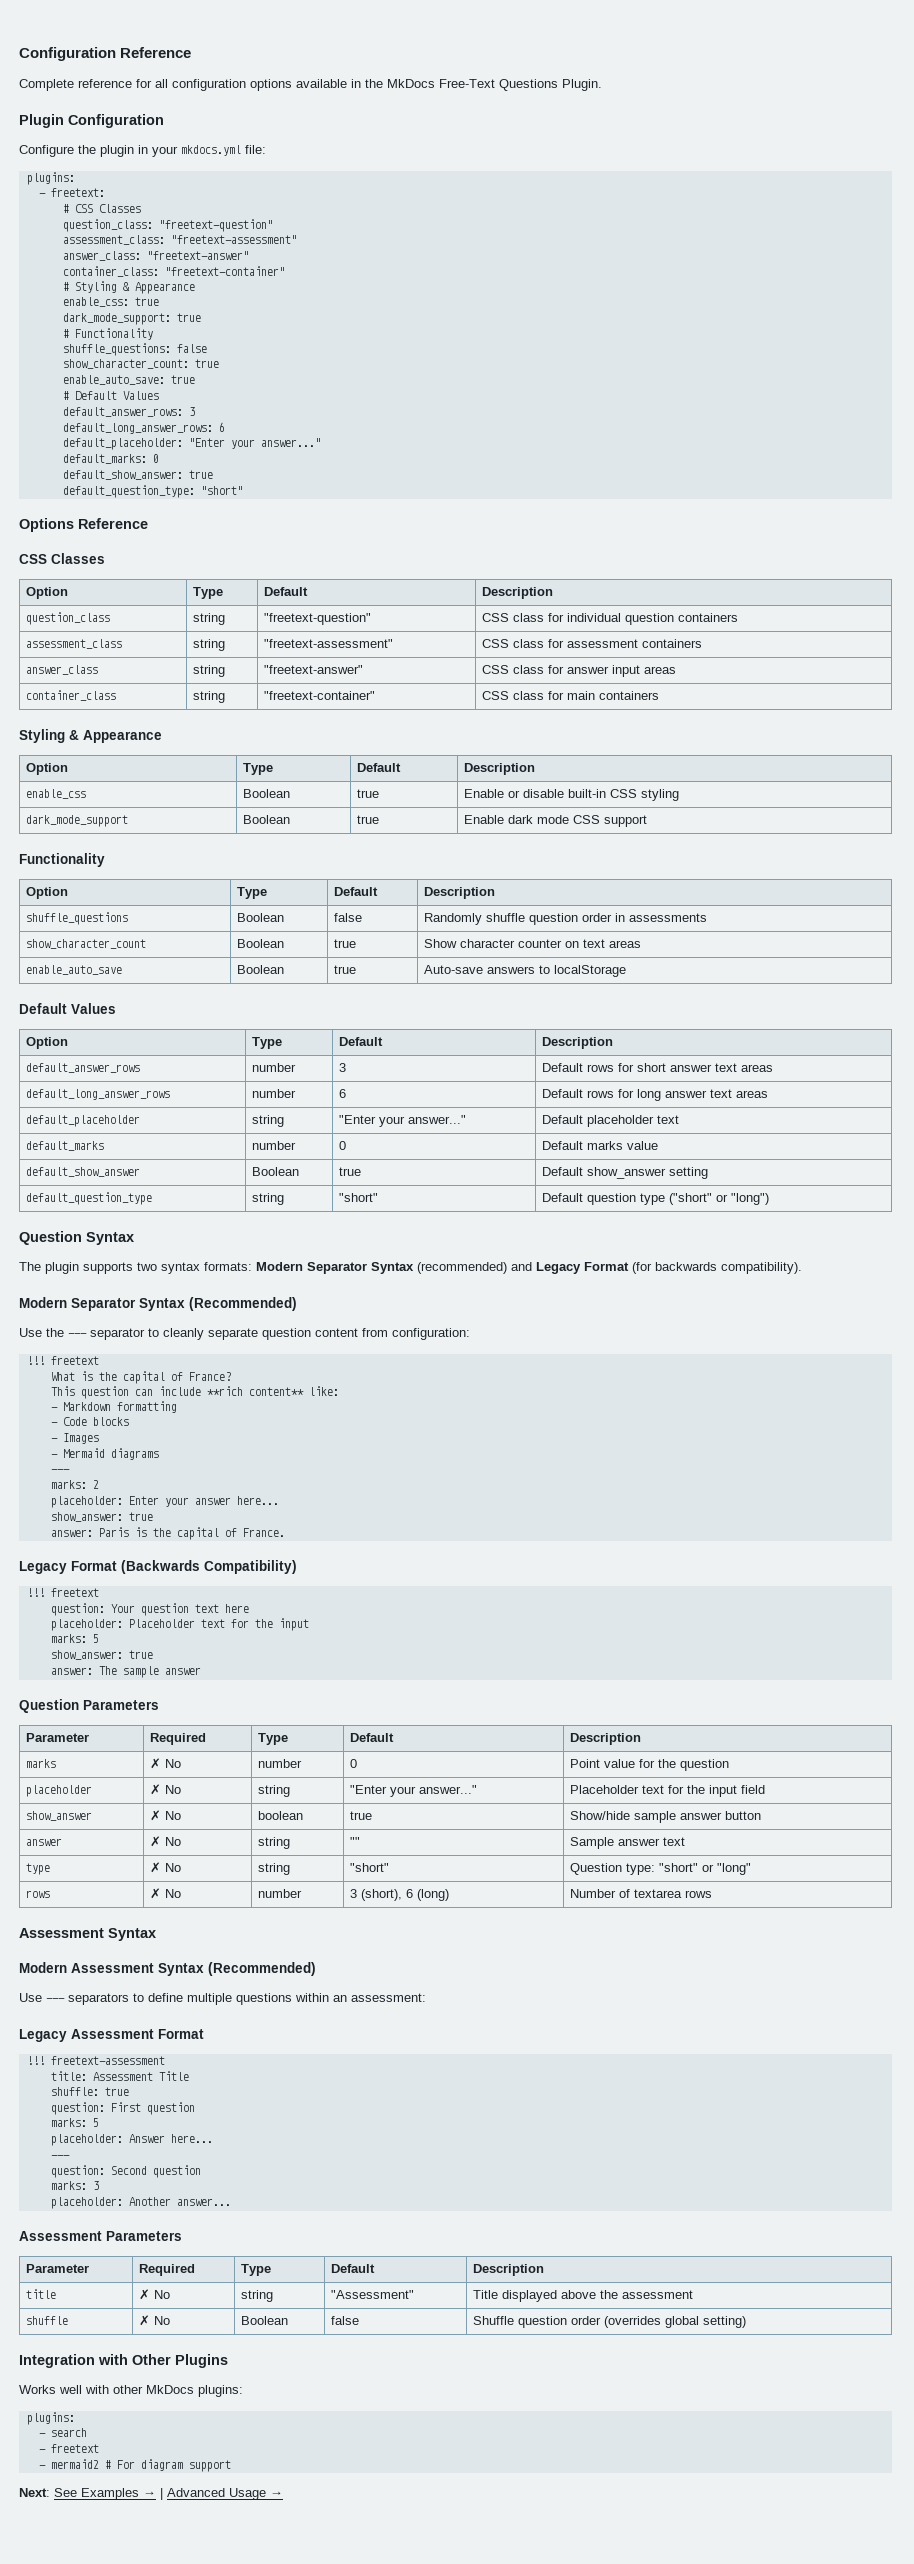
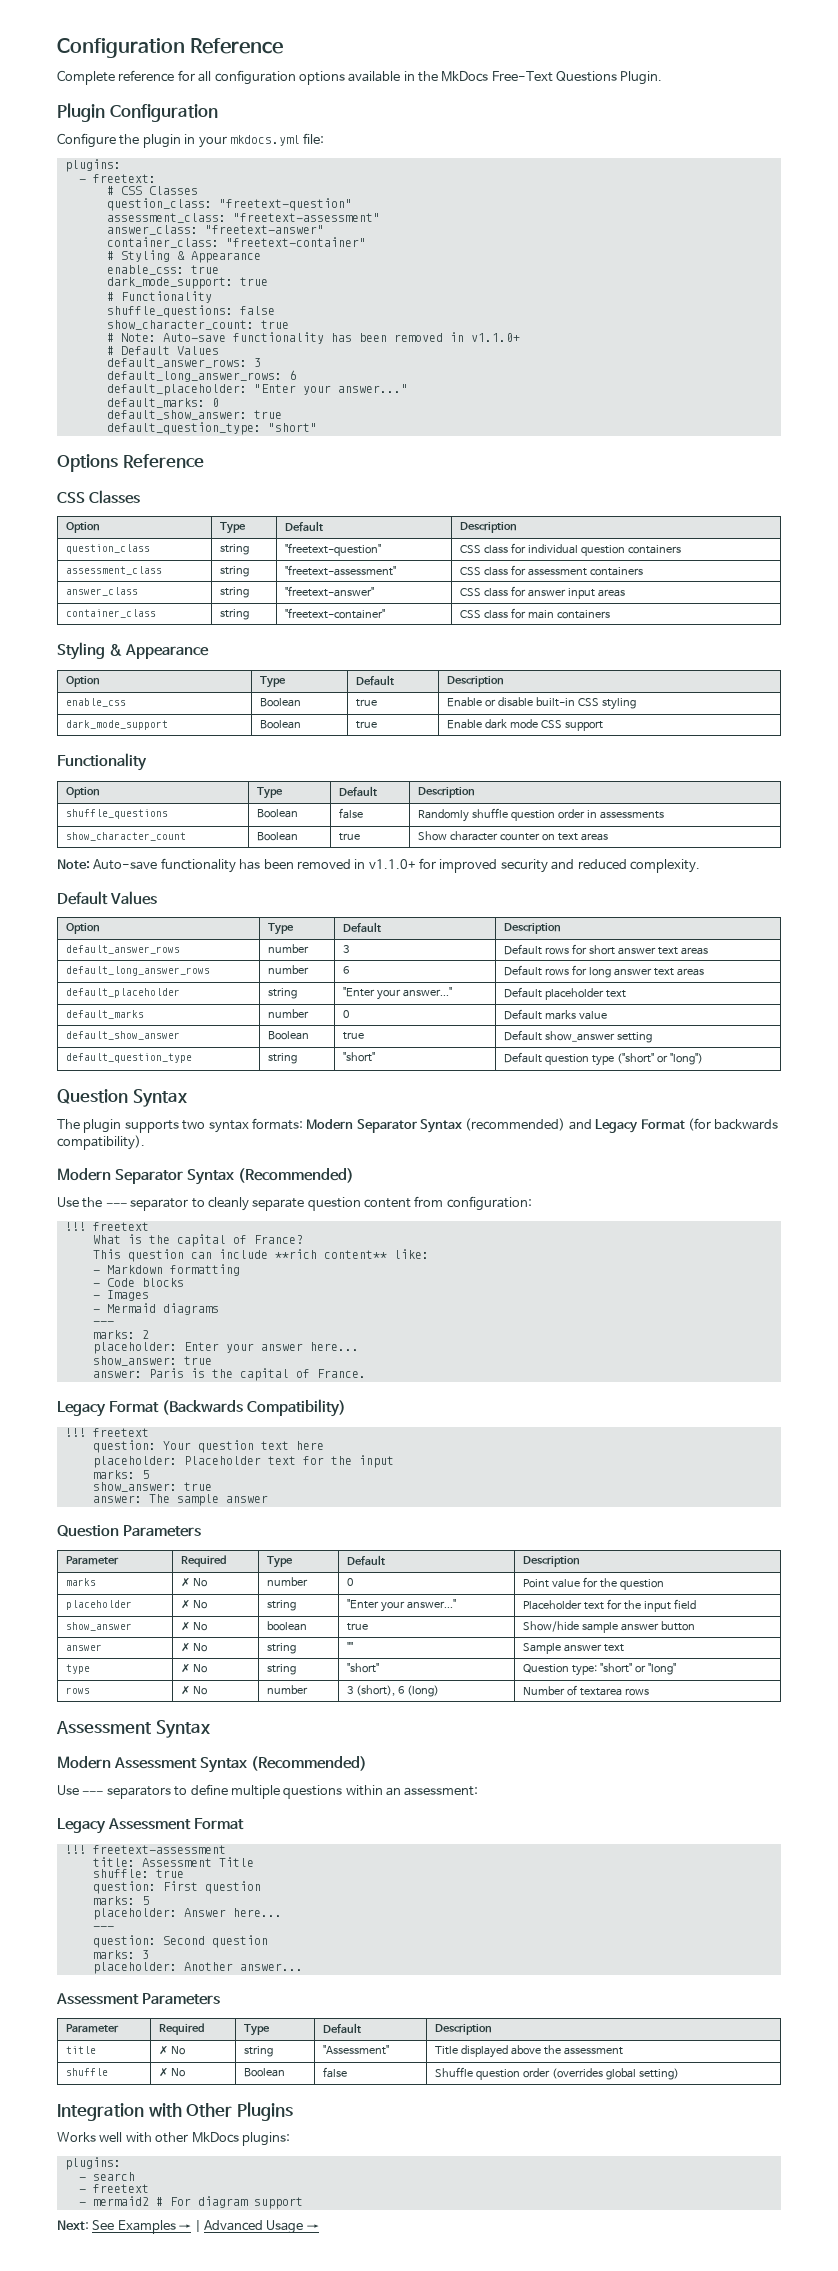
- enable_auto_save: true
+ # Note: Auto-save functionality has been removed in v1.1.0+
- enable_auto_save | Boolean | true | Auto-save answers to localStorage
+ Note: Auto-save functionality has been removed in v1.1.0+ for improved security and reduced complexity.

